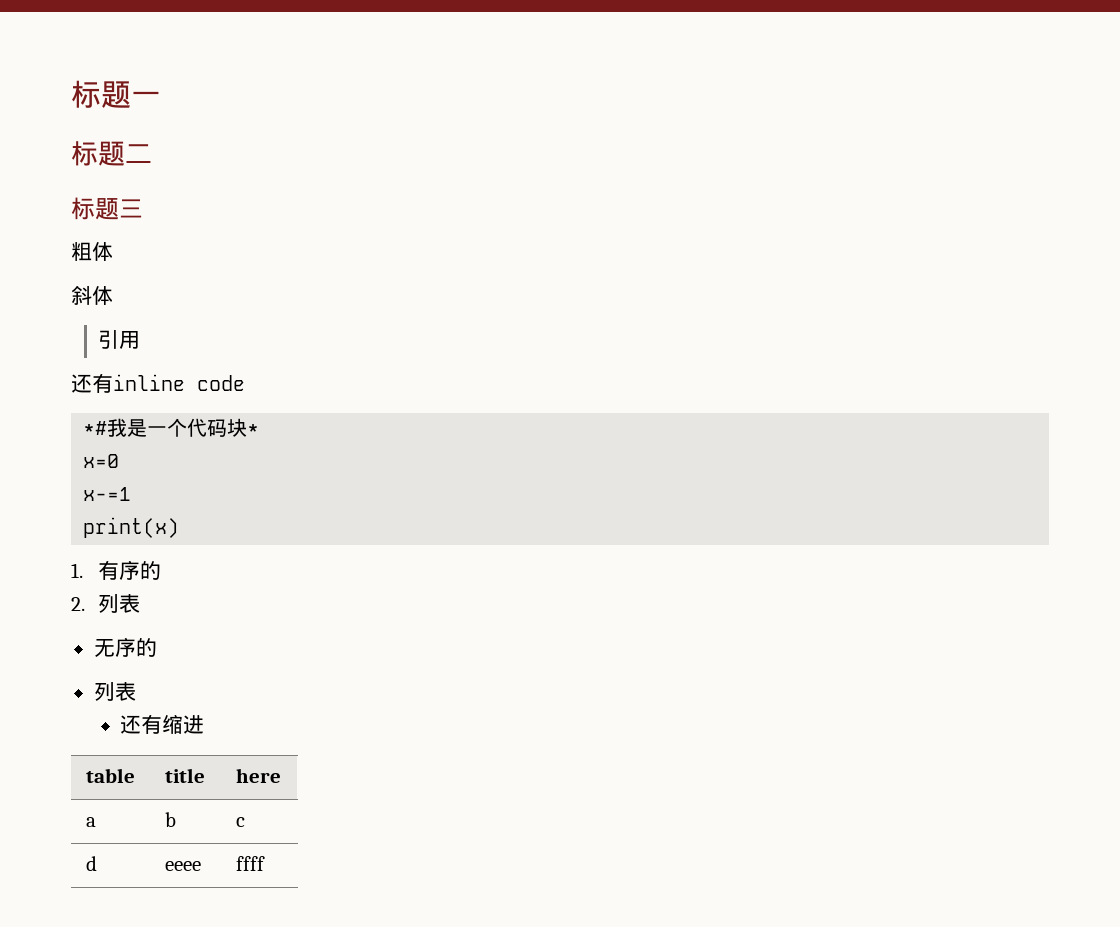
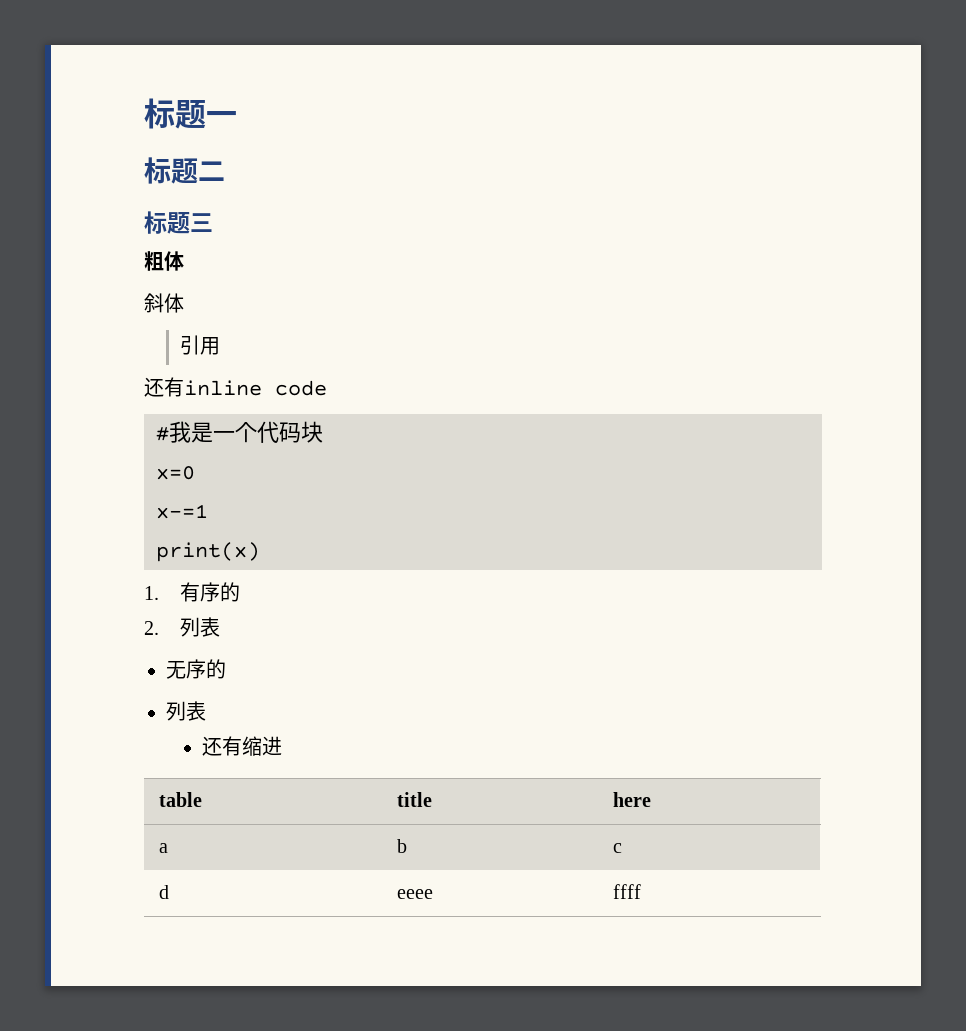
- *#我是一个代码块*
+ #我是一个代码块

